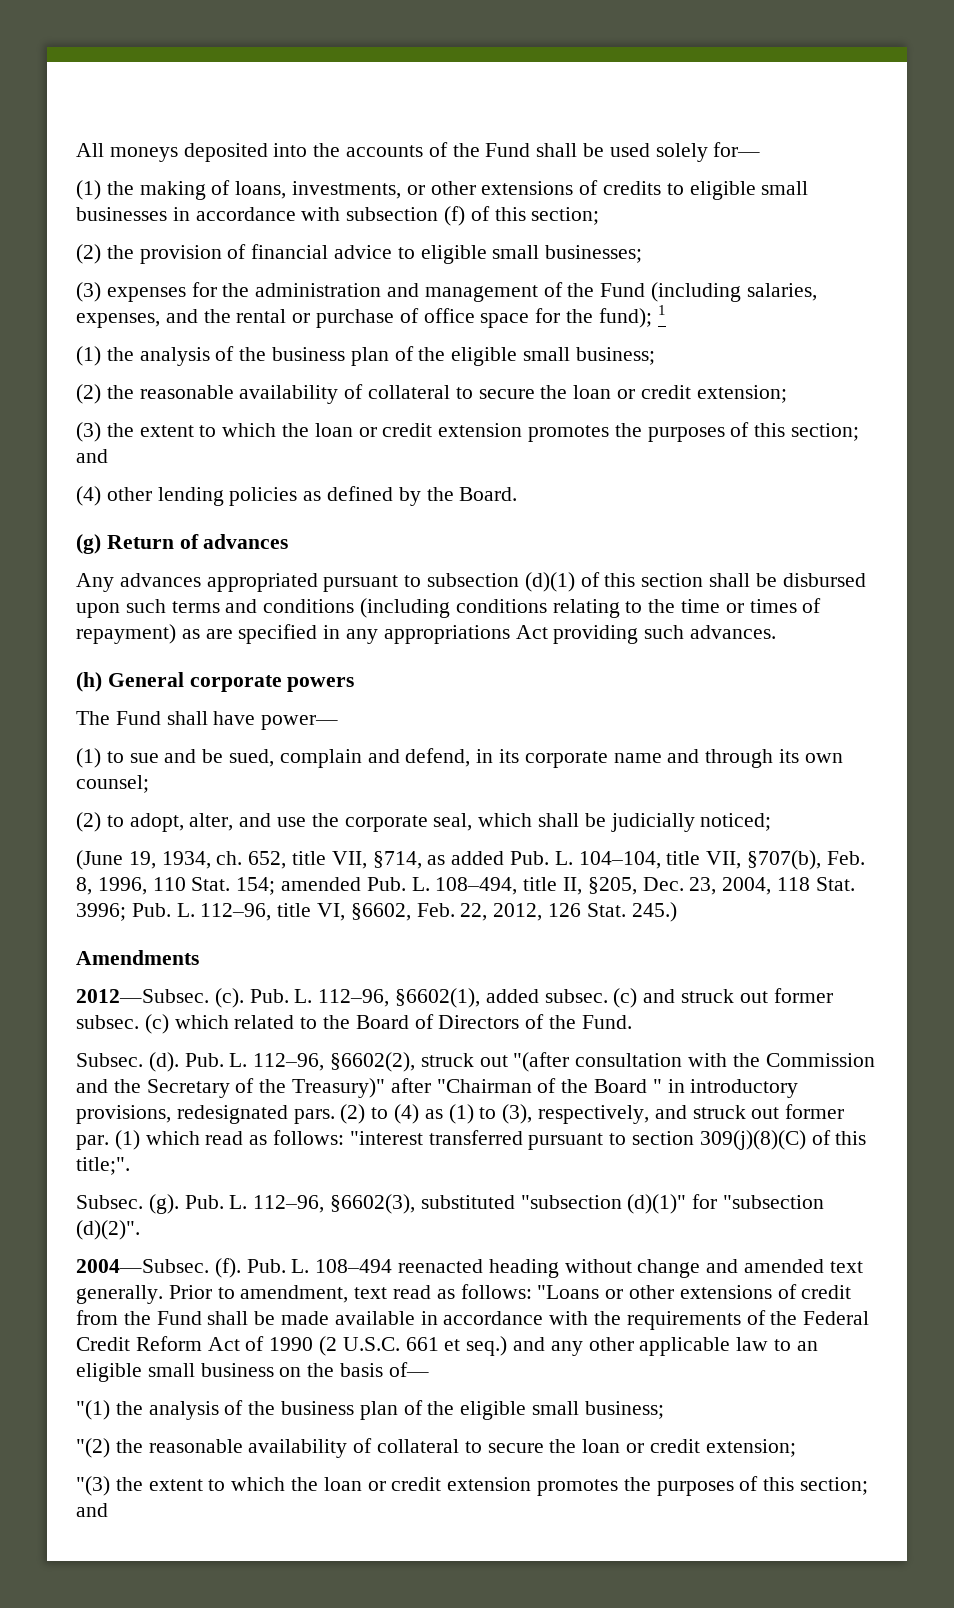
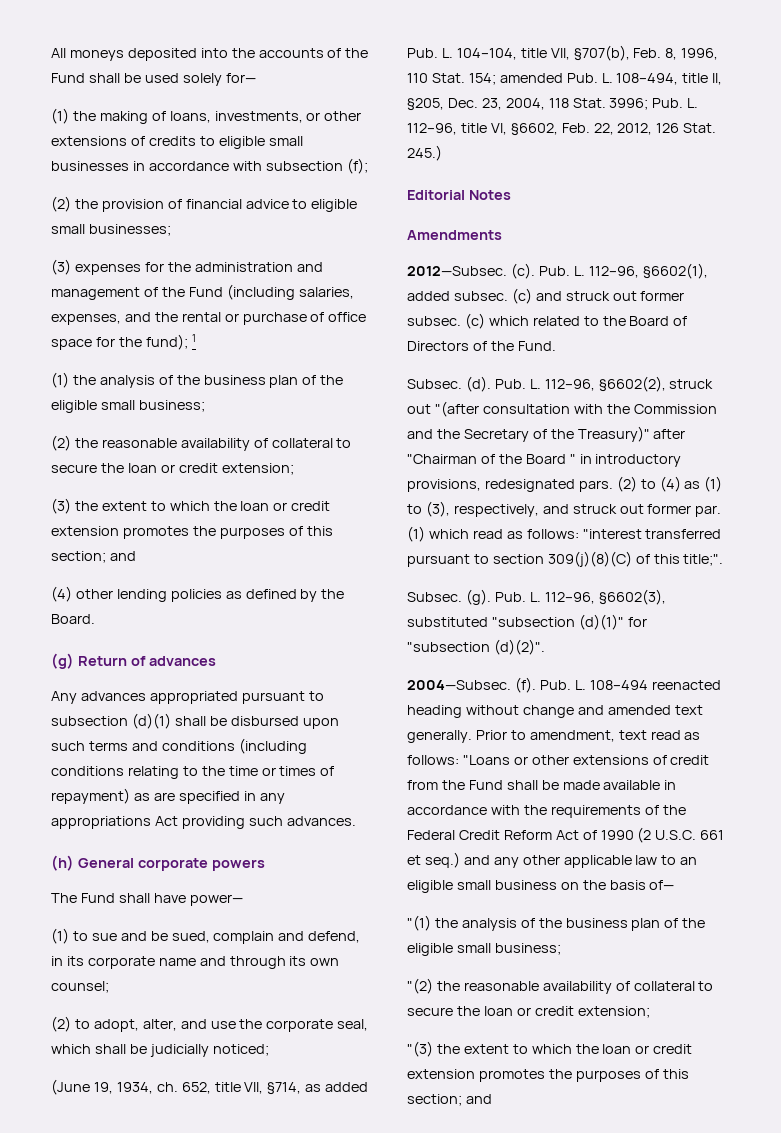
- (1) the making of loans, investments, or other extensions of credits to eligible small businesses in accordance with subsection (f) of this section;
+ (1) the making of loans, investments, or other extensions of credits to eligible small businesses in accordance with subsection (f);
- Any advances appropriated pursuant to subsection (d)(1) of this section shall be disbursed upon such terms and conditions (including conditions relating to the time or times of repayment) as are specified in any appropriations Act providing such advances.
+ Any advances appropriated pursuant to subsection (d)(1) shall be disbursed upon such terms and conditions (including conditions relating to the time or times of repayment) as are specified in any appropriations Act providing such advances.
+ Editorial Notes

